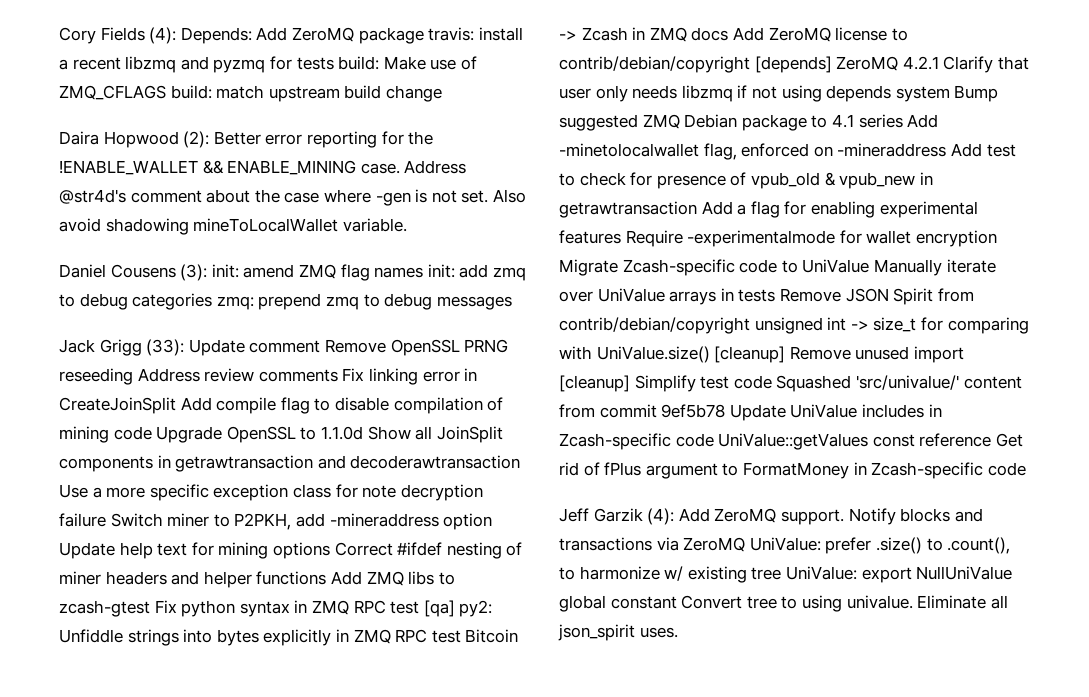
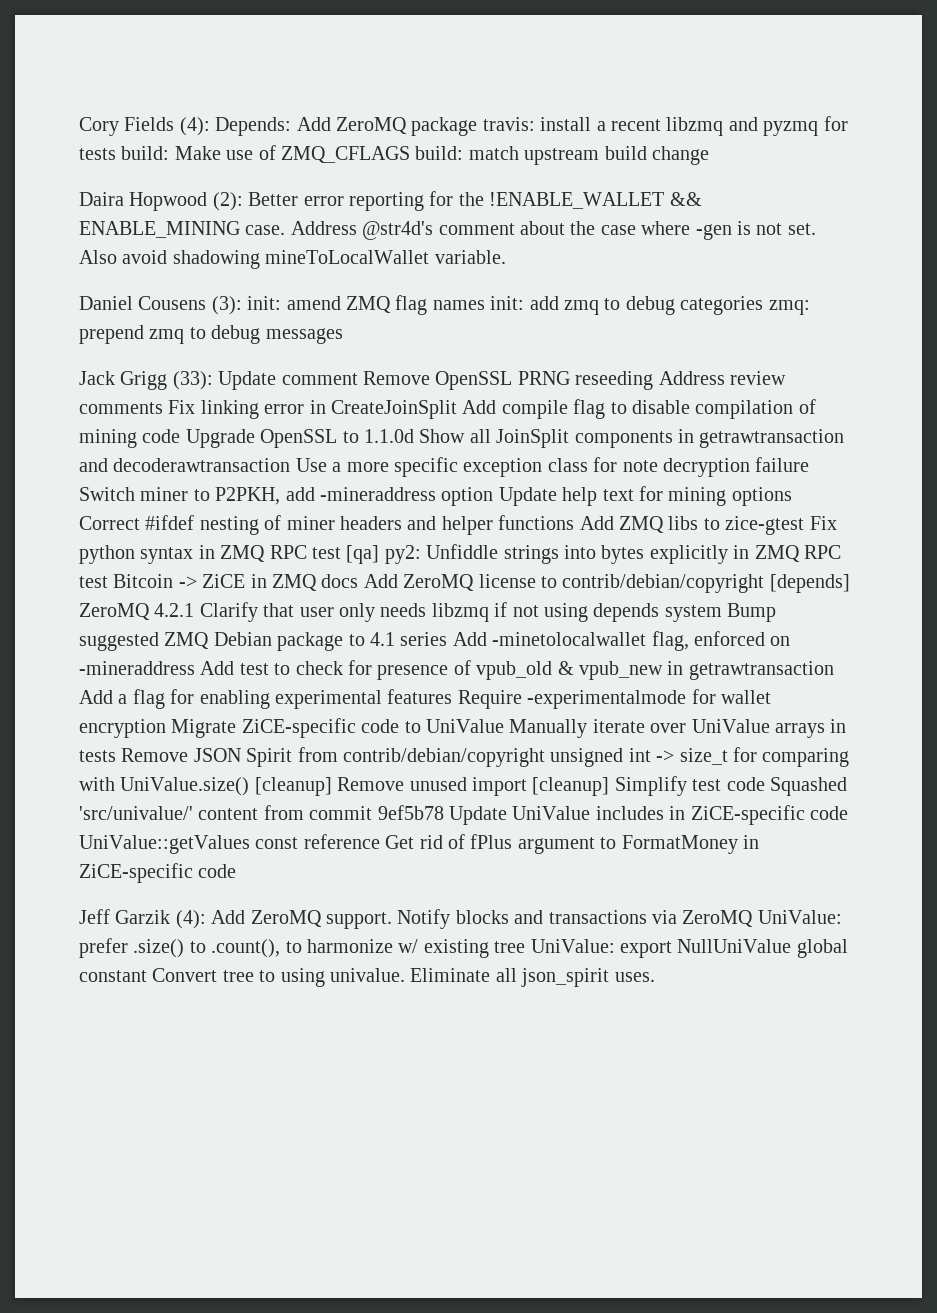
- Update comment Remove OpenSSL PRNG reseeding Address review comments Fix linking error in CreateJoinSplit Add compile flag to disable compilation of mining code Upgrade OpenSSL to 1.1.0d Show all JoinSplit components in getrawtransaction and decoderawtransaction Use a more specific exception class for note decryption failure Switch miner to P2PKH, add -mineraddress option Update help text for mining options Correct #ifdef nesting of miner headers and helper functions Add ZMQ libs to zcash-gtest Fix python syntax in ZMQ RPC test [qa] py2:
+ Update comment Remove OpenSSL PRNG reseeding Address review comments Fix linking error in CreateJoinSplit Add compile flag to disable compilation of mining code Upgrade OpenSSL to 1.1.0d Show all JoinSplit components in getrawtransaction and decoderawtransaction Use a more specific exception class for note decryption failure Switch miner to P2PKH, add -mineraddress option Update help text for mining options Correct #ifdef nesting of miner headers and helper functions Add ZMQ libs to zice-gtest Fix python syntax in ZMQ RPC test [qa] py2:
- Unfiddle strings into bytes explicitly in ZMQ RPC test Bitcoin -> Zcash in ZMQ docs Add ZeroMQ license to contrib/debian/copyright [depends] ZeroMQ 4.2.1 Clarify that user only needs libzmq if not using depends system Bump suggested ZMQ Debian package to 4.1 series Add -minetolocalwallet flag, enforced on -mineraddress Add test to check for presence of vpub_old & vpub_new in getrawtransaction Add a flag for enabling experimental features Require -experimentalmode for wallet encryption Migrate Zcash-specific code to UniValue Manually iterate over UniValue arrays in tests Remove JSON Spirit from contrib/debian/copyright unsigned int -> size_t for comparing with UniValue.size() [cleanup] Remove unused import [cleanup] Simplify test code Squashed 'src/univalue/' content from commit 9ef5b78 Update UniValue includes in Zcash-specific code UniValue::getValues const reference Get rid of fPlus argument to FormatMoney in Zcash-specific code
+ Unfiddle strings into bytes explicitly in ZMQ RPC test Bitcoin -> ZiCE in ZMQ docs Add ZeroMQ license to contrib/debian/copyright [depends] ZeroMQ 4.2.1 Clarify that user only needs libzmq if not using depends system Bump suggested ZMQ Debian package to 4.1 series Add -minetolocalwallet flag, enforced on -mineraddress Add test to check for presence of vpub_old & vpub_new in getrawtransaction Add a flag for enabling experimental features Require -experimentalmode for wallet encryption Migrate ZiCE-specific code to UniValue Manually iterate over UniValue arrays in tests Remove JSON Spirit from contrib/debian/copyright unsigned int -> size_t for comparing with UniValue.size() [cleanup] Remove unused import [cleanup] Simplify test code Squashed 'src/univalue/' content from commit 9ef5b78 Update UniValue includes in ZiCE-specific code UniValue::getValues const reference Get rid of fPlus argument to FormatMoney in ZiCE-specific code

